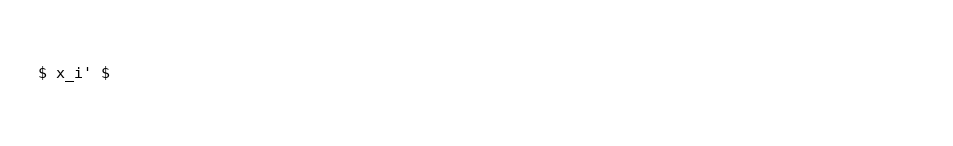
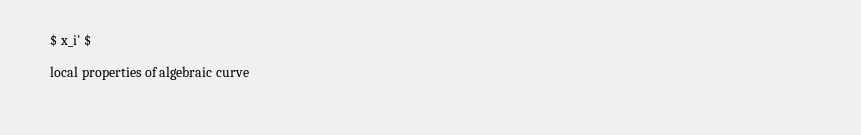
+ local properties of algebraic curve

